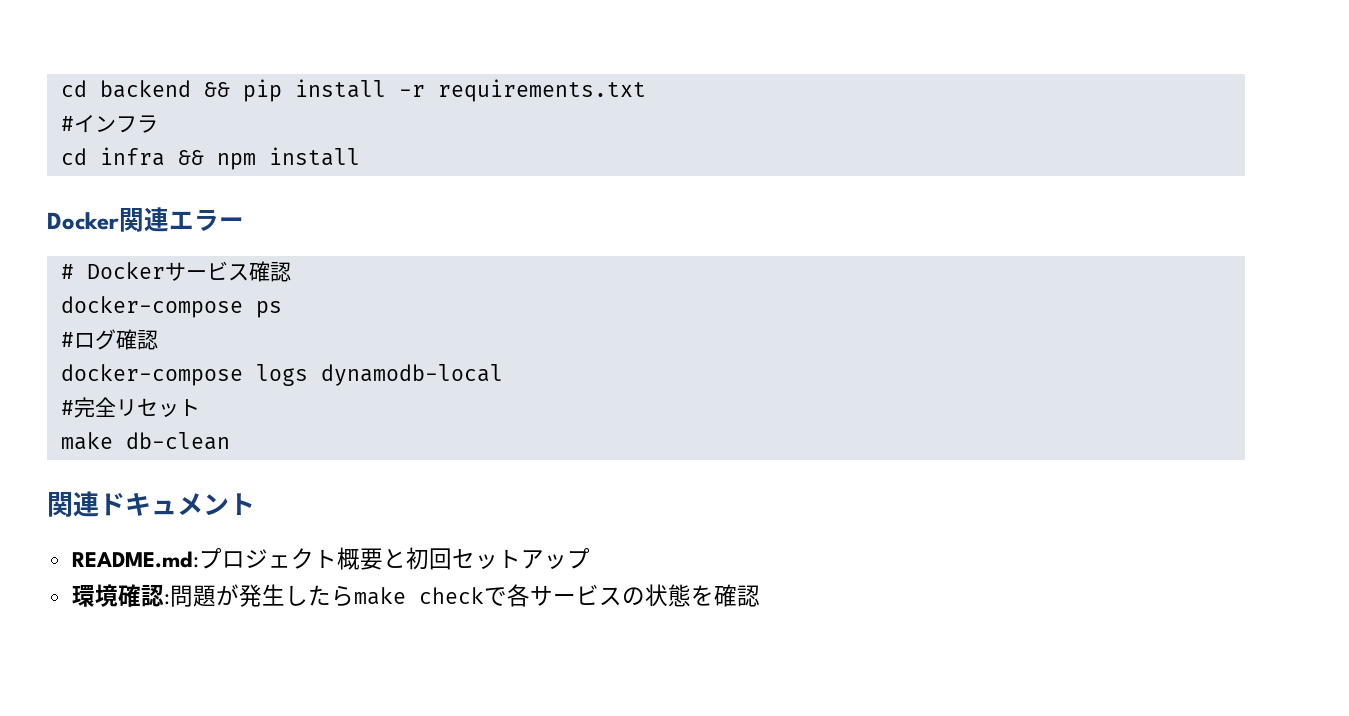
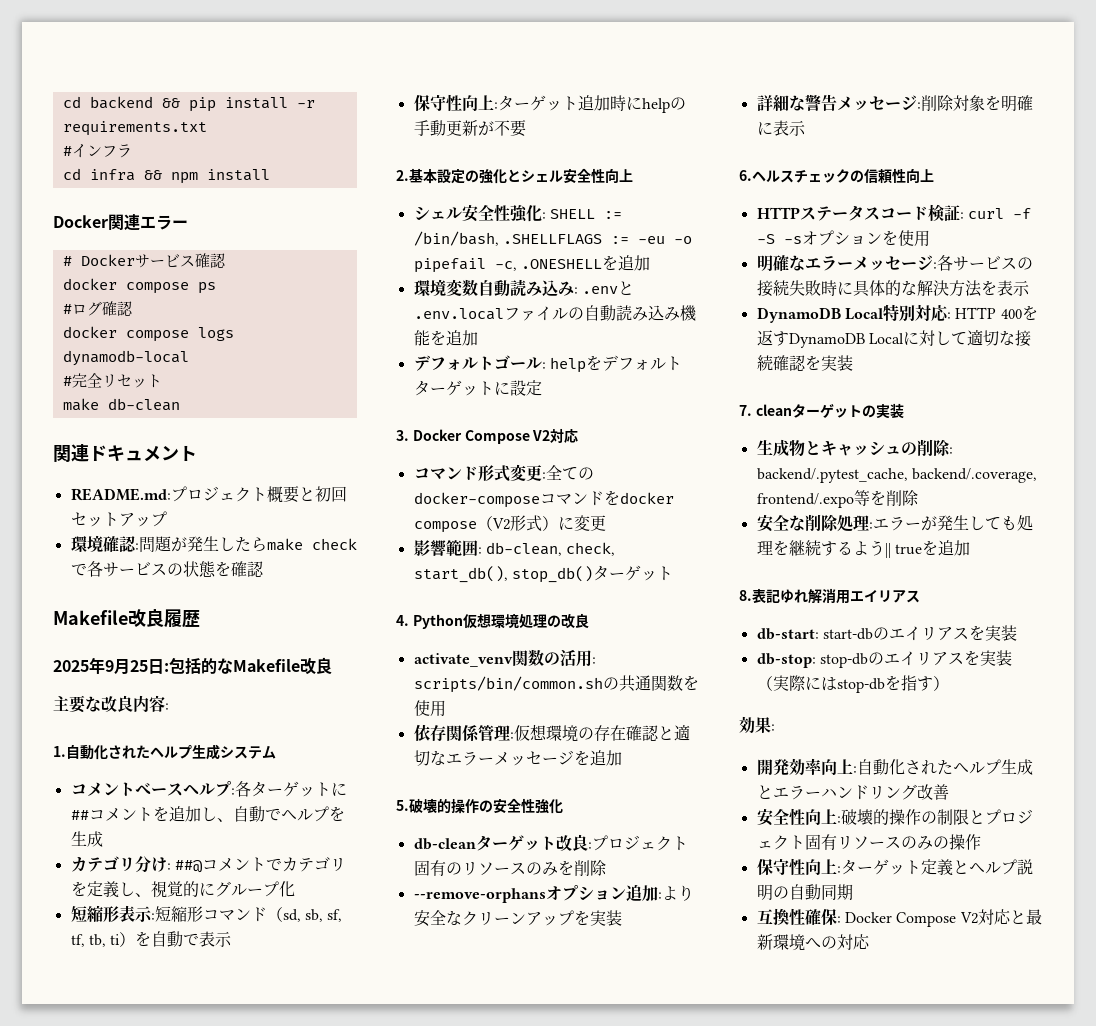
- docker-compose ps
+ docker compose ps
- docker-compose logs dynamodb-local
+ docker compose logs dynamodb-local
+ Makefile改良履歴
+ 2025年9月25日:包括的なMakefile改良
+ 主要な改良内容:
+ 1.自動化されたヘルプ生成システム
+ コメントベースヘルプ:各ターゲットに##コメントを追加し、自動でヘルプを生成
+ カテゴリ分け: ##@コメントでカテゴリを定義し、視覚的にグループ化
+ 短縮形表示:短縮形コマンド（sd, sb, sf, tf, tb, ti）を自動で表示
+ 保守性向上:ターゲット追加時にhelpの手動更新が不要
+ 2.基本設定の強化とシェル安全性向上
+ シェル安全性強化: SHELL := /bin/bash, .SHELLFLAGS := -eu -o pipefail -c, .ONESHELLを追加
+ 環境変数自動読み込み: .envと.env.localファイルの自動読み込み機能を追加
+ デフォルトゴール: helpをデフォルトターゲットに設定
+ 3. Docker Compose V2対応
+ コマンド形式変更:全てのdocker-composeコマンドをdocker compose（V2形式）に変更
+ 影響範囲: db-clean, check, start_db(), stop_db()ターゲット
+ 4. Python仮想環境処理の改良
+ activate_venv関数の活用: scripts/bin/common.shの共通関数を使用
+ 依存関係管理:仮想環境の存在確認と適切なエラーメッセージを追加
+ 5.破壊的操作の安全性強化
+ db-cleanターゲット改良:プロジェクト固有のリソースのみを削除
+ --remove-orphansオプション追加:より安全なクリーンアップを実装
+ 詳細な警告メッセージ:削除対象を明確に表示
+ 6.ヘルスチェックの信頼性向上
+ HTTPステータスコード検証: curl -f -S -sオプションを使用
+ 明確なエラーメッセージ:各サービスの接続失敗時に具体的な解決方法を表示
+ DynamoDB Local特別対応: HTTP 400を返すDynamoDB Localに対して適切な接続確認を実装
+ 7. cleanターゲットの実装
+ 生成物とキャッシュの削除: backend/.pytest_cache, backend/.coverage, frontend/.expo等を削除
+ 安全な削除処理:エラーが発生しても処理を継続するよう|| trueを追加
+ 8.表記ゆれ解消用エイリアス
+ db-start: start-dbのエイリアスを実装
+ db-stop: stop-dbのエイリアスを実装（実際にはstop-dbを指す）
+ 効果:
+ 開発効率向上:自動化されたヘルプ生成とエラーハンドリング改善
+ 安全性向上:破壊的操作の制限とプロジェクト固有リソースのみの操作
+ 保守性向上:ターゲット定義とヘルプ説明の自動同期
+ 互換性確保: Docker Compose V2対応と最新環境への対応

